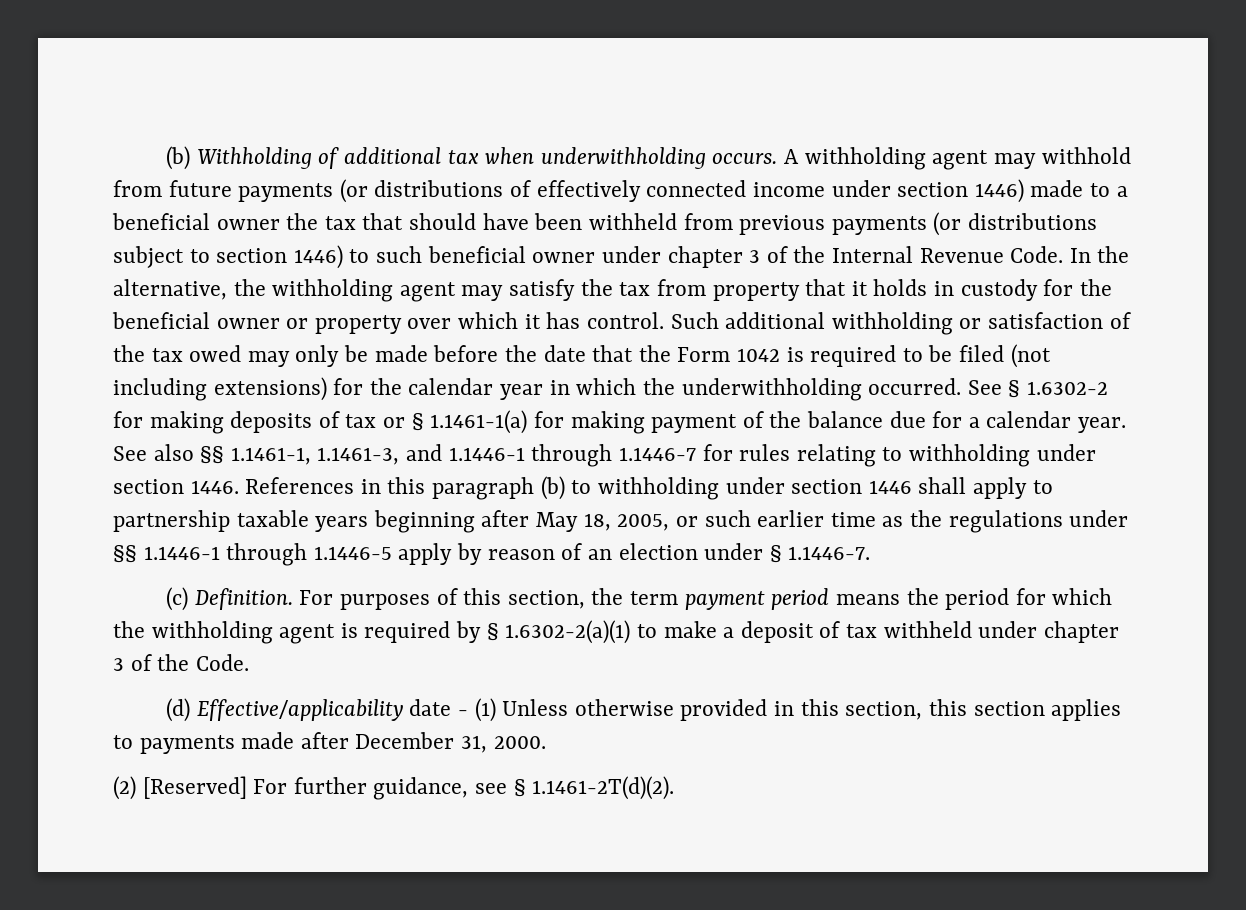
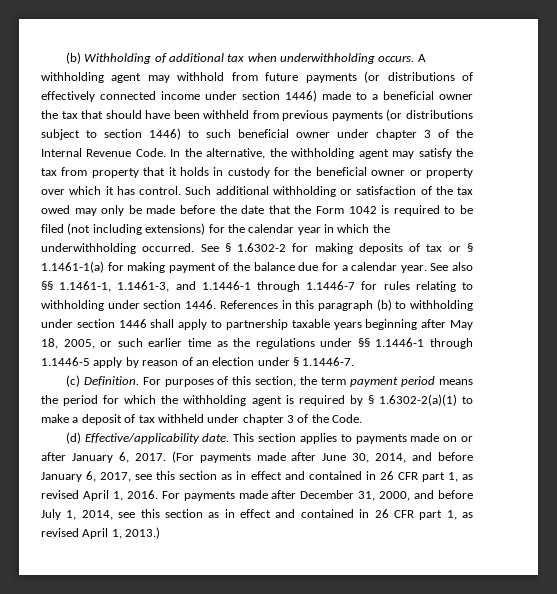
- (d) Effective/applicability date - (1) Unless otherwise provided in this section, this section applies to payments made after December 31, 2000.
- (2) [Reserved] For further guidance, see § 1.1461-2T(d)(2).
+ (d) Effective/applicability date. This section applies to payments made on or after January 6, 2017. (For payments made after June 30, 2014, and before January 6, 2017, see this section as in effect and contained in 26 CFR part 1, as revised April 1, 2016. For payments made after December 31, 2000, and before July 1, 2014, see this section as in effect and contained in 26 CFR part 1, as revised April 1, 2013.)

